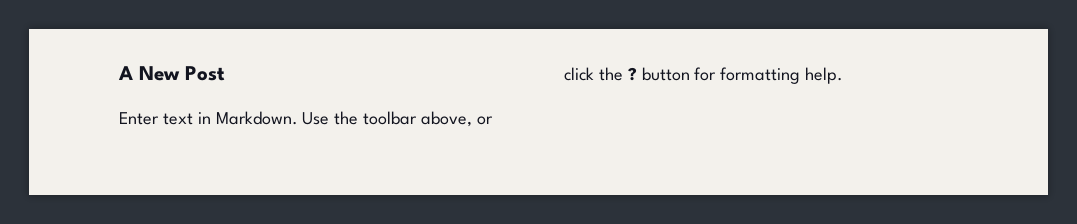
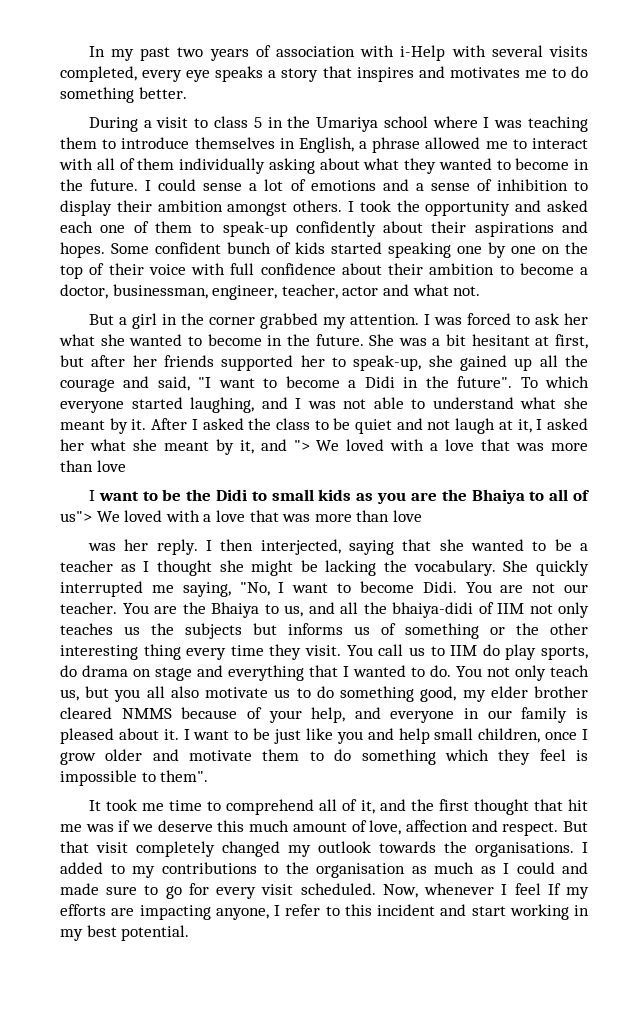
- A New Post
- Enter text in Markdown. Use the toolbar above, or click the ? button for formatting help.
+ In my past two years of association with i-Help with several visits completed, every eye speaks a story that inspires and motivates me to do something better.
+ During a visit to class 5 in the Umariya school where I was teaching them to introduce themselves in English, a phrase allowed me to interact with all of them individually asking about what they wanted to become in the future. I could sense a lot of emotions and a sense of inhibition to display their ambition amongst others. I took the opportunity and asked each one of them to speak-up confidently about their aspirations and hopes. Some confident bunch of kids started speaking one by one on the top of their voice with full confidence about their ambition to become a doctor, businessman, engineer, teacher, actor and what not.
+ But a girl in the corner grabbed my attention. I was forced to ask her what she wanted to become in the future. She was a bit hesitant at first, but after her friends supported her to speak-up, she gained up all the courage and said, "I want to become a Didi in the future". To which everyone started laughing, and I was not able to understand what she meant by it. After I asked the class to be quiet and not laugh at it, I asked her what she meant by it, and "> We loved with a love that was more than love
+ I want to be the Didi to small kids as you are the Bhaiya to all of us"> We loved with a love that was more than love
+ was her reply. I then interjected, saying that she wanted to be a teacher as I thought she might be lacking the vocabulary. She quickly interrupted me saying, "No, I want to become Didi. You are not our teacher. You are the Bhaiya to us, and all the bhaiya-didi of IIM not only teaches us the subjects but informs us of something or the other interesting thing every time they visit. You call us to IIM do play sports, do drama on stage and everything that I wanted to do. You not only teach us, but you all also motivate us to do something good, my elder brother cleared NMMS because of your help, and everyone in our family is pleased about it. I want to be just like you and help small children, once I grow older and motivate them to do something which they feel is impossible to them".
+ It took me time to comprehend all of it, and the first thought that hit me was if we deserve this much amount of love, affection and respect. But that visit completely changed my outlook towards the organisations. I added to my contributions to the organisation as much as I could and made sure to go for every visit scheduled. Now, whenever I feel If my efforts are impacting anyone, I refer to this incident and start working in my best potential.

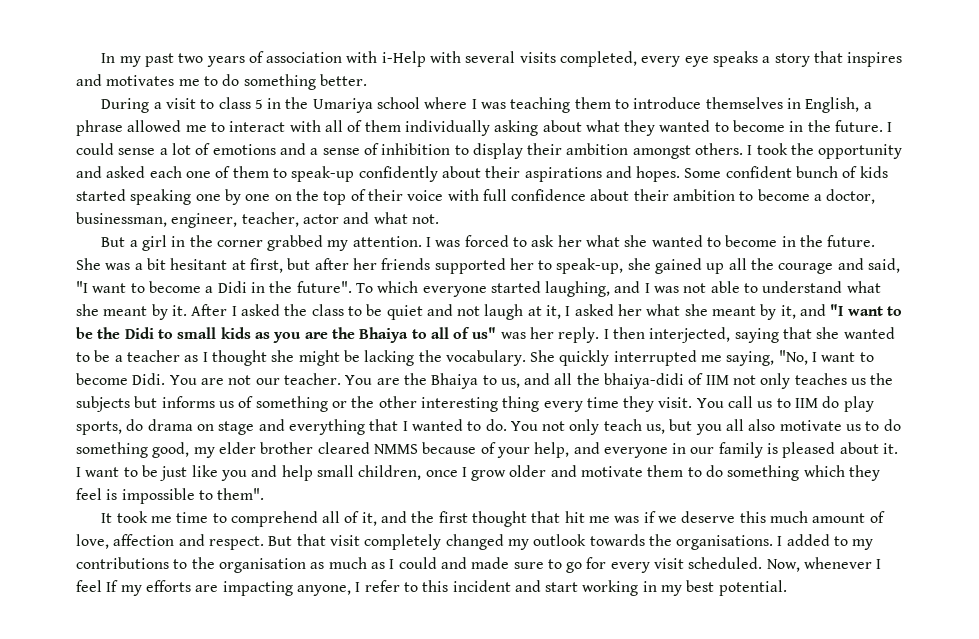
- After I asked the class to be quiet and not laugh at it, I asked her what she meant by it, and "> We loved with a love that was more than love
- I want to be the Didi to small kids as you are the Bhaiya to all of us"> We loved with a love that was more than love
- was her reply.
+ After I asked the class to be quiet and not laugh at it, I asked her what she meant by it, and "I want to be the Didi to small kids as you are the Bhaiya to all of us" was her reply.

